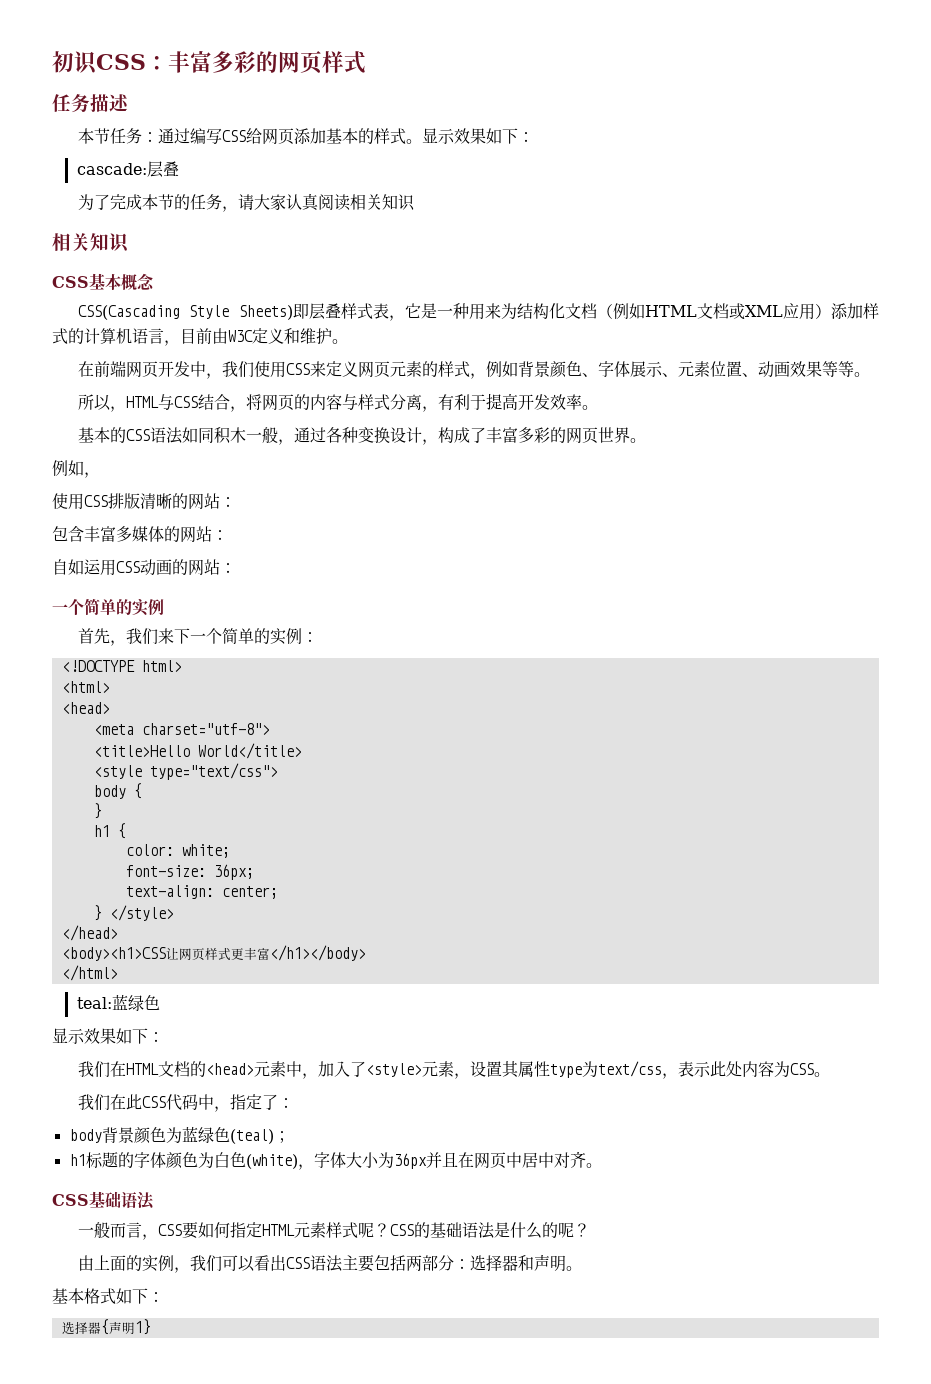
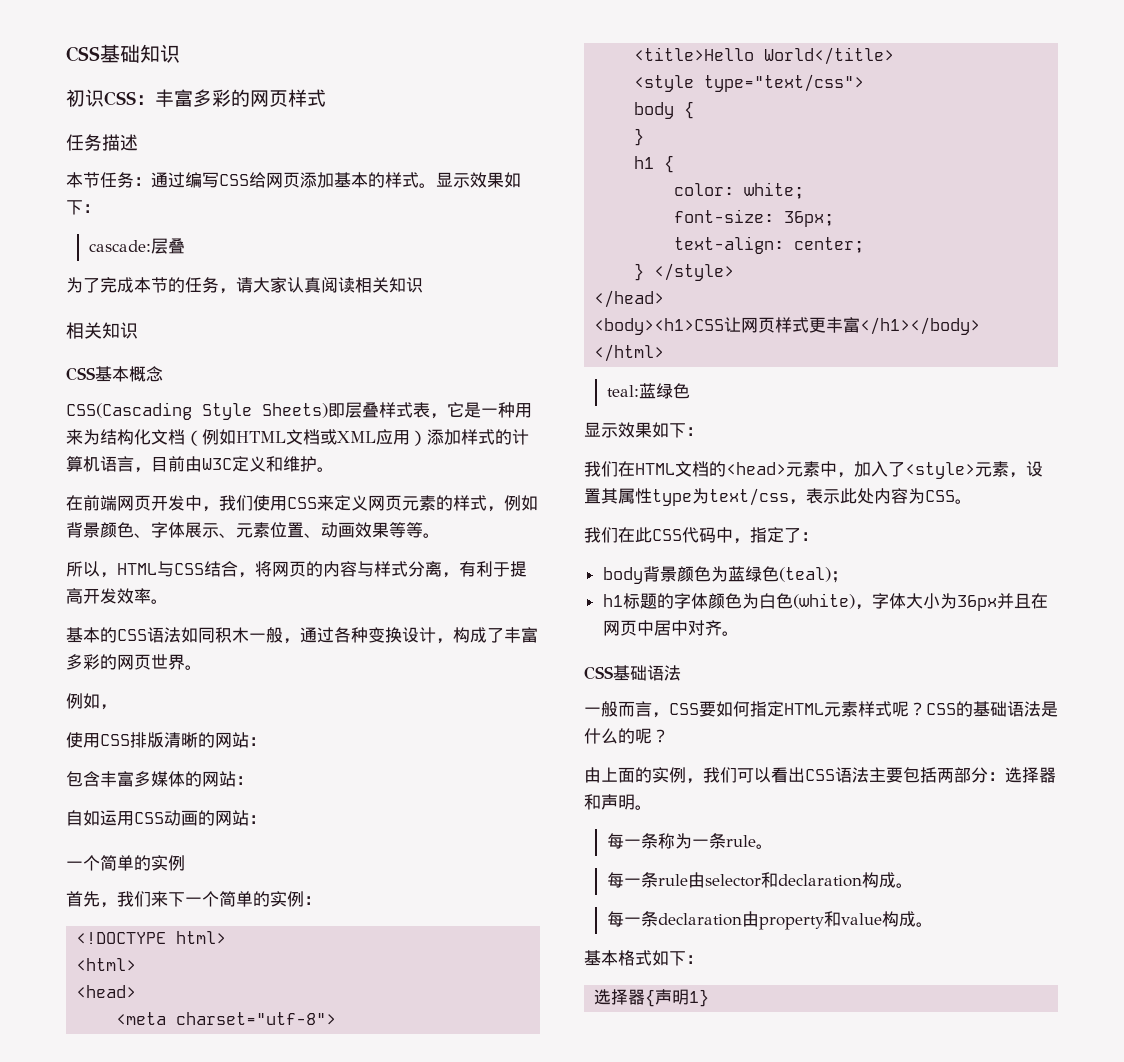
+ CSS基础知识
+ 每一条称为一条rule。
+ 每一条rule由selector和declaration构成。
+ 每一条declaration由property和value构成。

